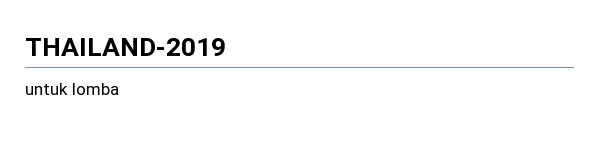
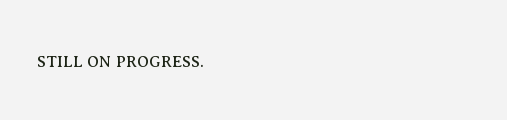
- THAILAND-2019
- untuk lomba
+ STILL ON PROGRESS.

